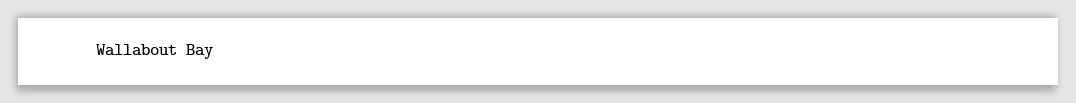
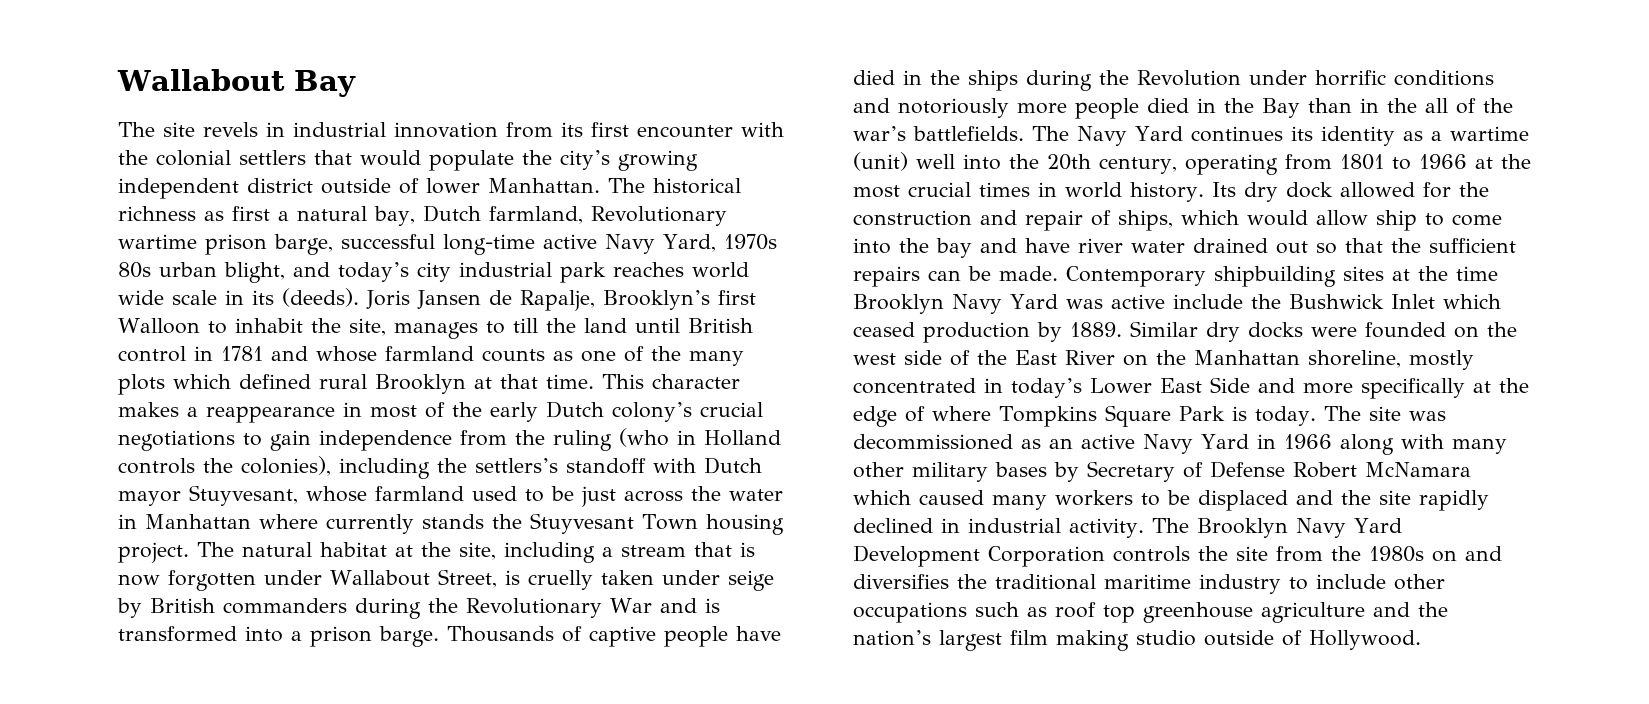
+ The site revels in industrial innovation from its first encounter with the colonial settlers that would populate the city’s growing independent district outside of lower Manhattan. The historical richness as first a natural bay, Dutch farmland, Revolutionary wartime prison barge, successful long-time active Navy Yard, 1970s 80s urban blight, and today’s city industrial park reaches world wide scale in its (deeds). Joris Jansen de Rapalje, Brooklyn’s first Walloon to inhabit the site, manages to till the land until British control in 1781 and whose farmland counts as one of the many plots which defined rural Brooklyn at that time. This character makes a reappearance in most of the early Dutch colony’s crucial negotiations to gain independence from the ruling (who in Holland controls the colonies), including the settlers’s standoff with Dutch mayor Stuyvesant, whose farmland used to be just across the water in Manhattan where currently stands the Stuyvesant Town housing project. The natural habitat at the site, including a stream that is now forgotten under Wallabout Street, is cruelly taken under seige by British commanders during the Revolutionary War and is transformed into a prison barge. Thousands of captive people have died in the ships during the Revolution under horrific conditions and notoriously more people died in the Bay than in the all of the war’s battlefields. The Navy Yard continues its identity as a wartime (unit) well into the 20th century, operating from 1801 to 1966 at the most crucial times in world history. Its dry dock allowed for the construction and repair of ships, which would allow ship to come into the bay and have river water drained out so that the sufficient repairs can be made. Contemporary shipbuilding sites at the time Brooklyn Navy Yard was active include the Bushwick Inlet which ceased production by 1889. Similar dry docks were founded on the west side of the East River on the Manhattan shoreline, mostly concentrated in today’s Lower East Side and more specifically at the edge of where Tompkins Square Park is today. The site was decommissioned as an active Navy Yard in 1966 along with many other military bases by Secretary of Defense Robert McNamara which caused many workers to be displaced and the site rapidly declined in industrial activity. The Brooklyn Navy Yard Development Corporation controls the site from the 1980s on and diversifies the traditional maritime industry to include other occupations such as roof top greenhouse agriculture and the nation’s largest film making studio outside of Hollywood.

